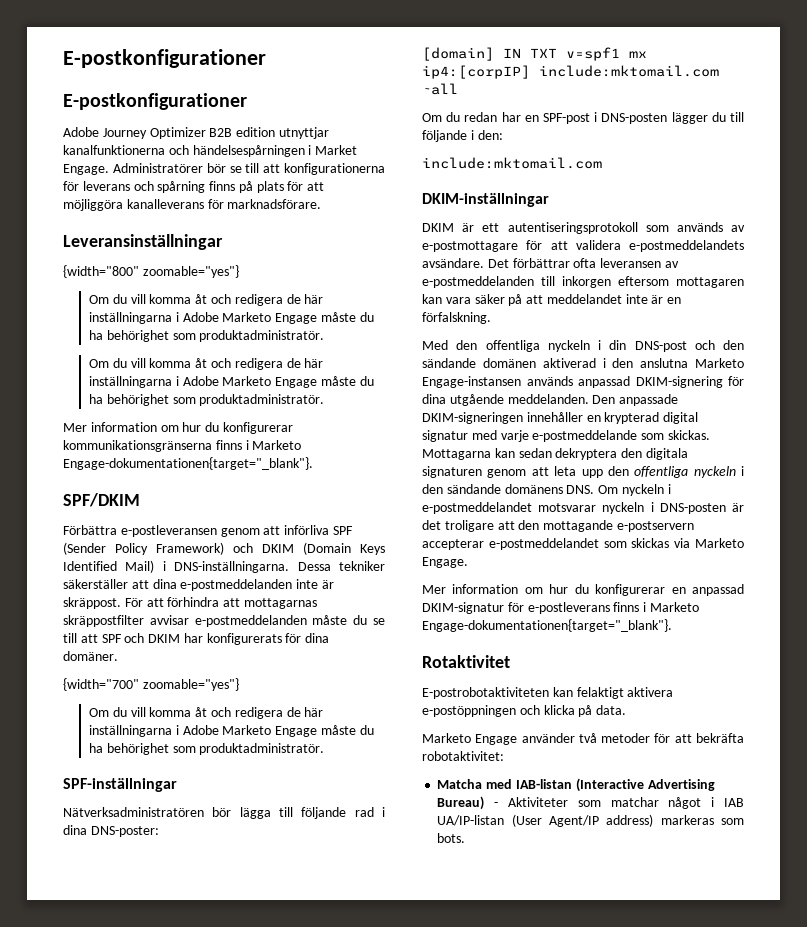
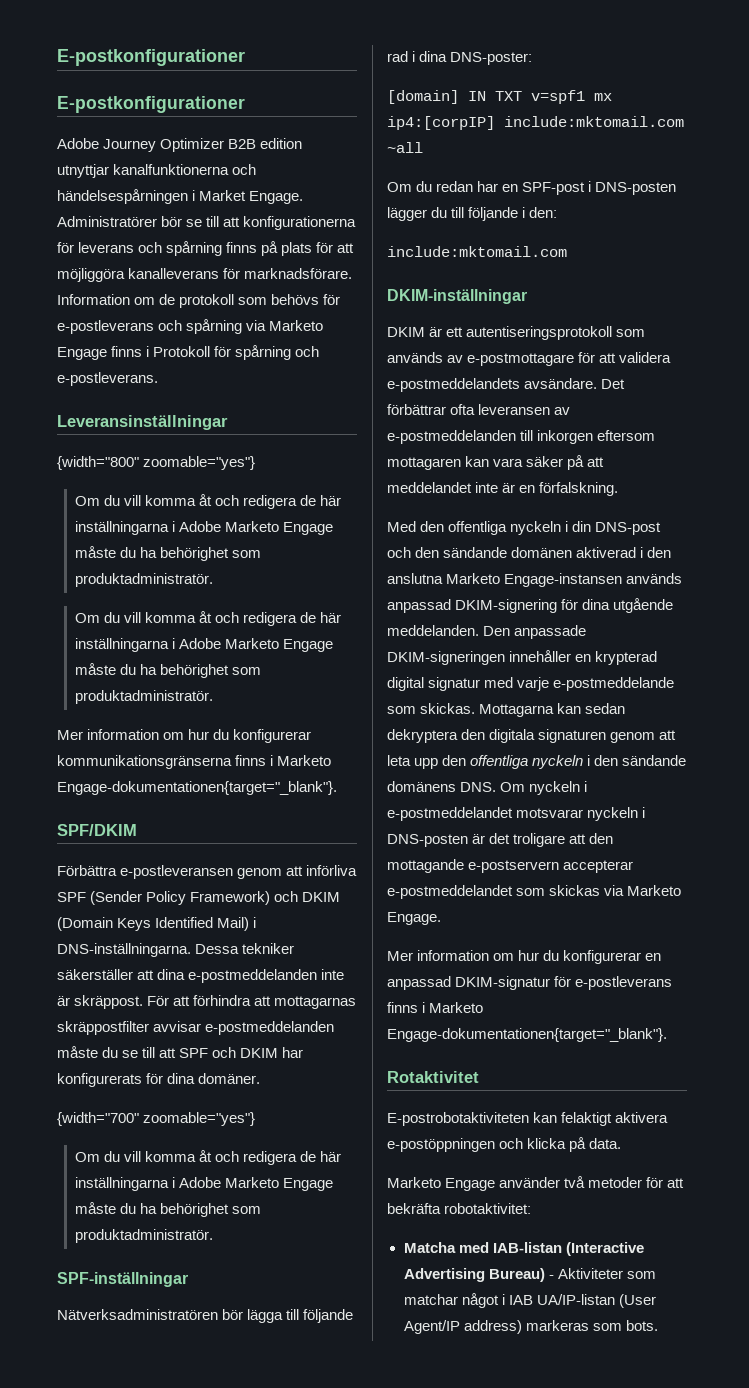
+ Information om de protokoll som behövs för e-postleverans och spårning via Marketo Engage finns i Protokoll för spårning och e-postleverans.

